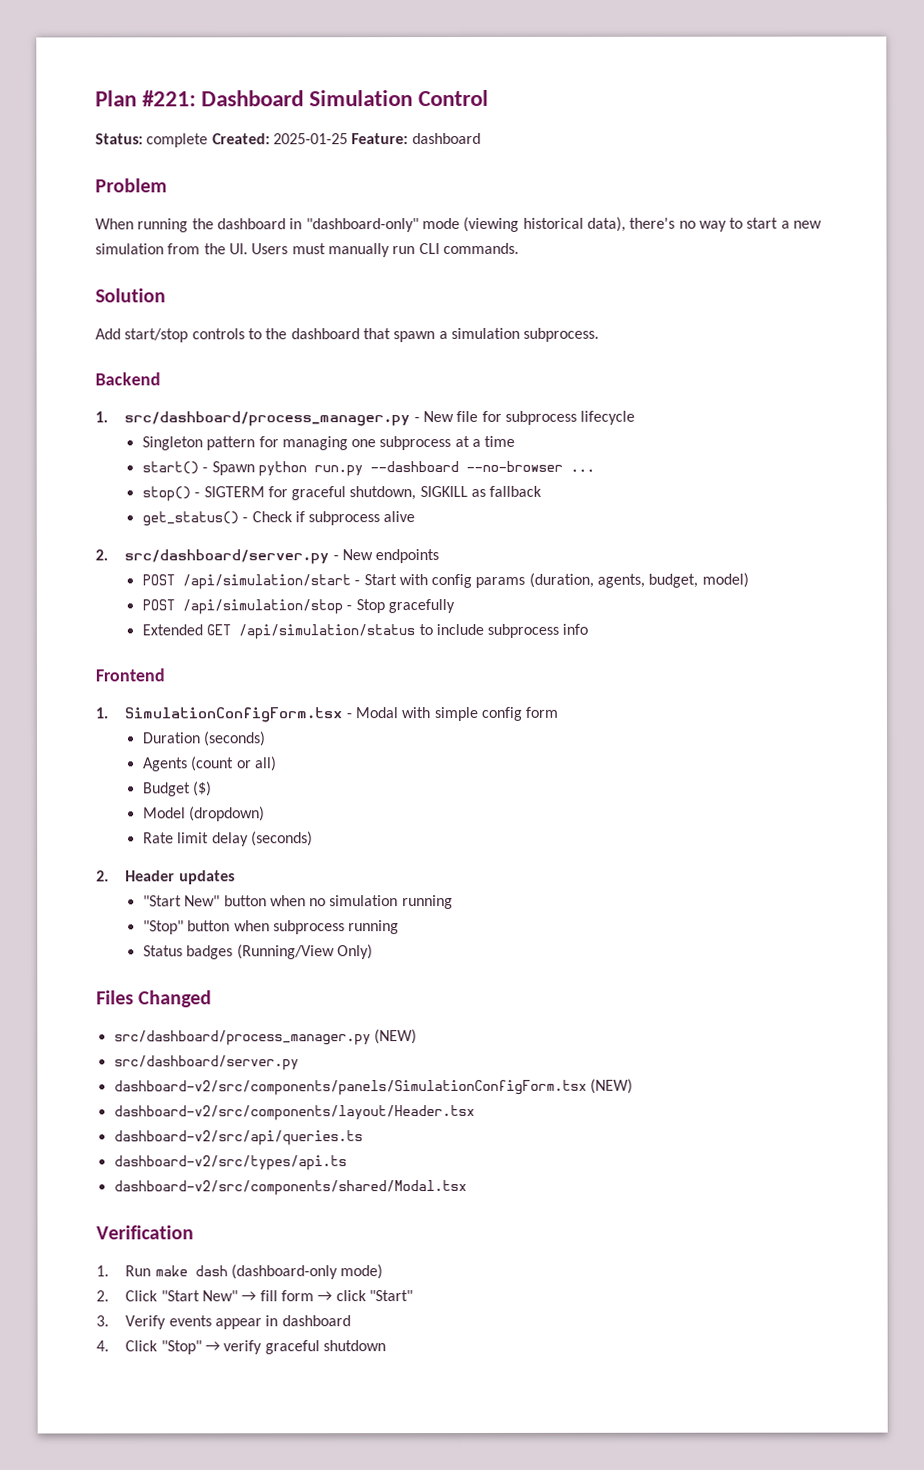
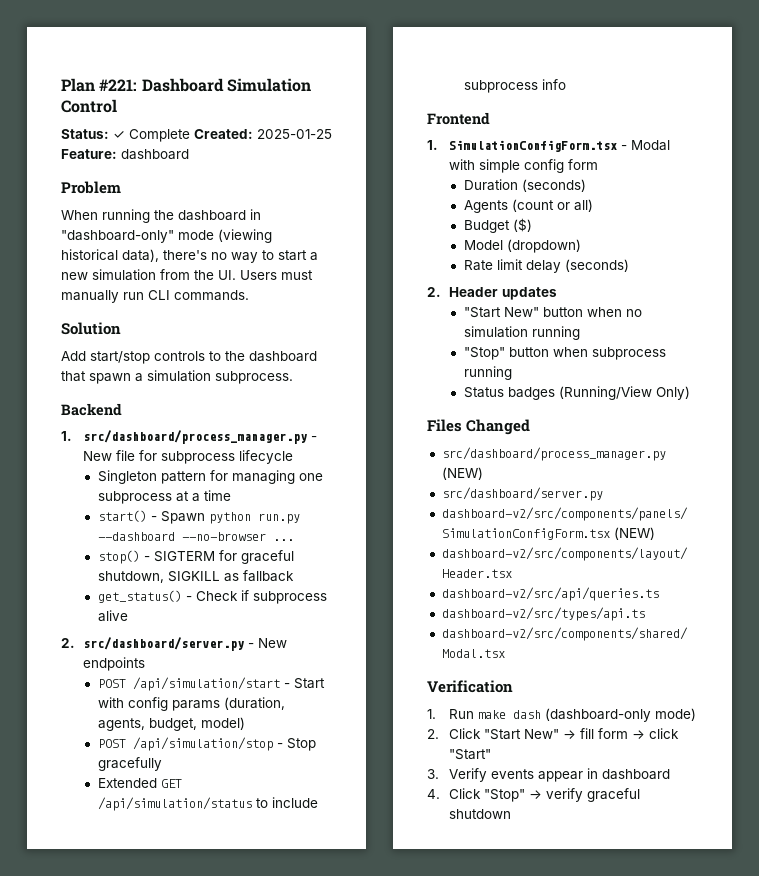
- Status: complete Created: 2025-01-25 Feature: dashboard
+ Status: ✓ Complete Created: 2025-01-25 Feature: dashboard

